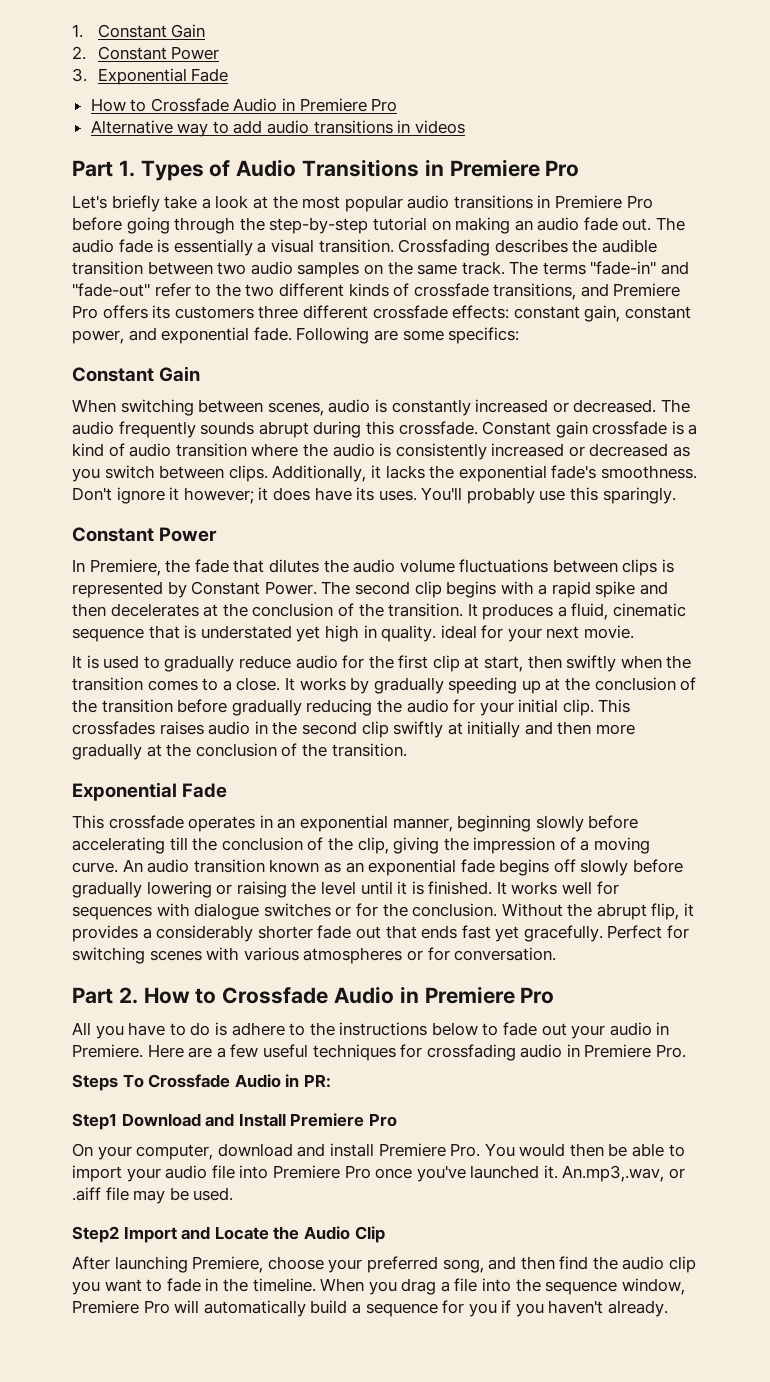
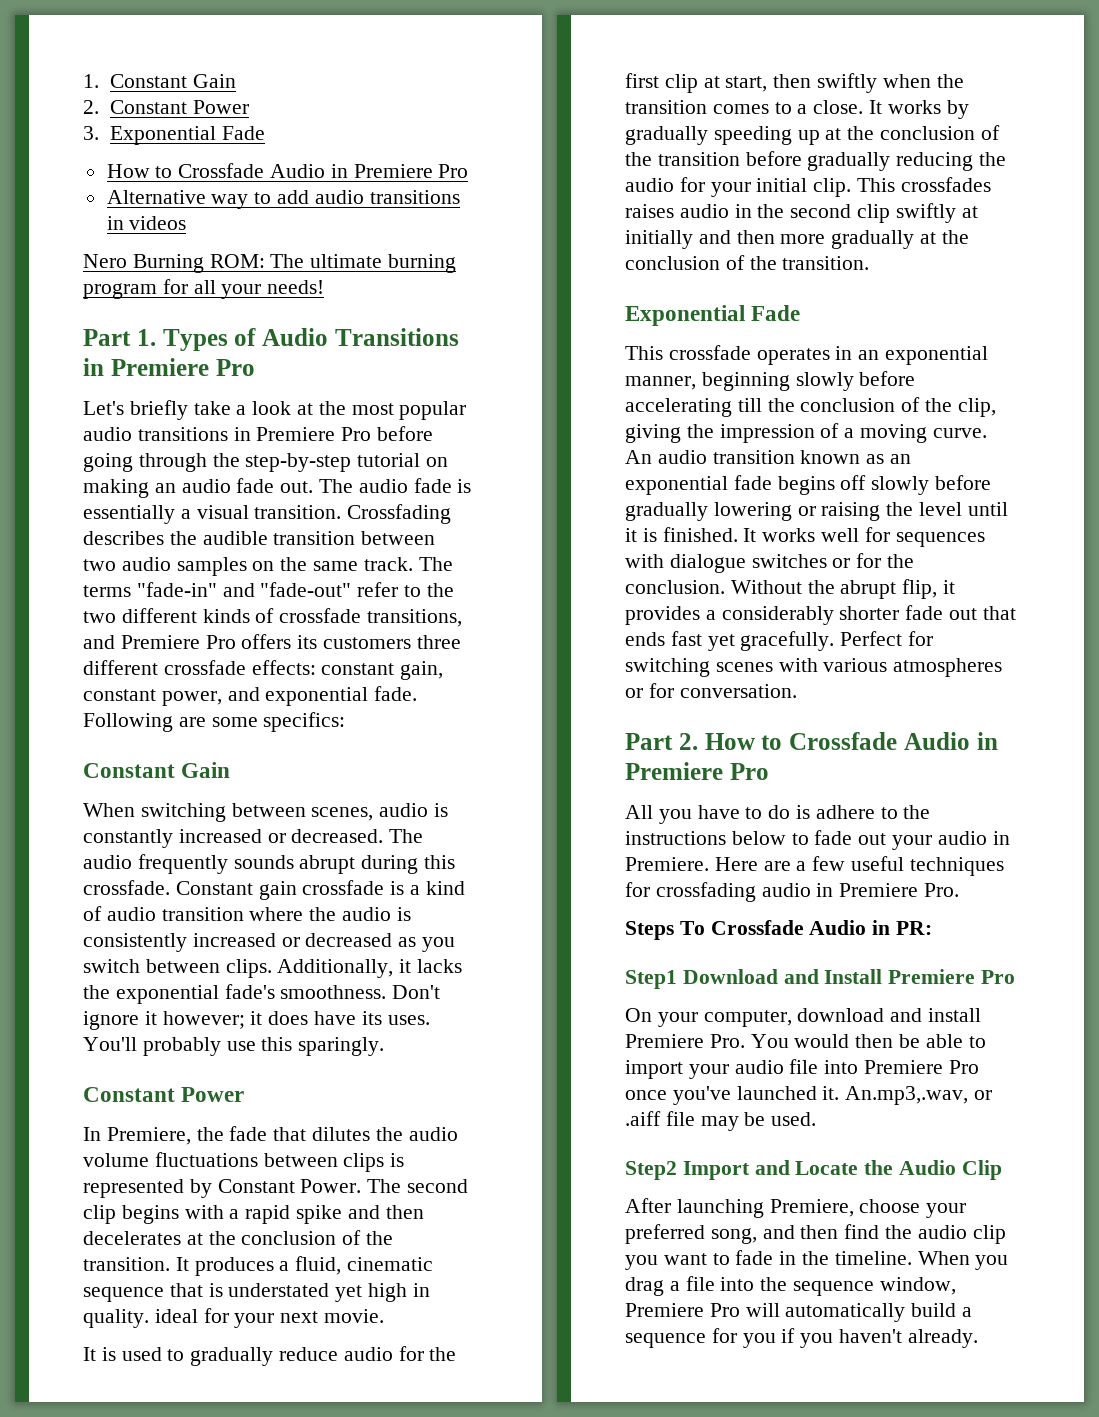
+ Nero Burning ROM: The ultimate burning program for all your needs!

